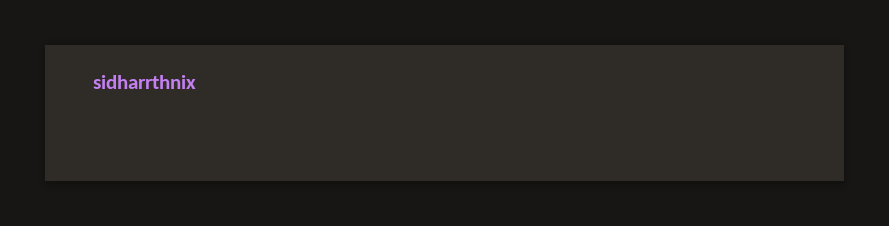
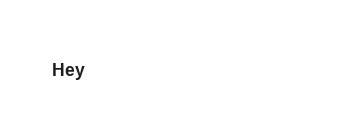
- sidharrthnix
+ Hey

